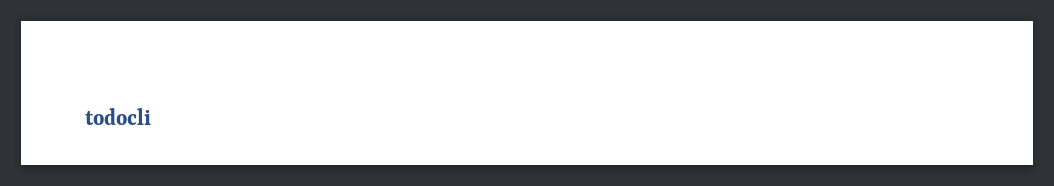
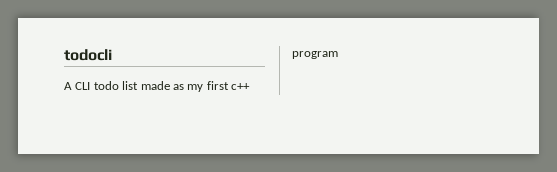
+ A CLI todo list made as my first c++ program

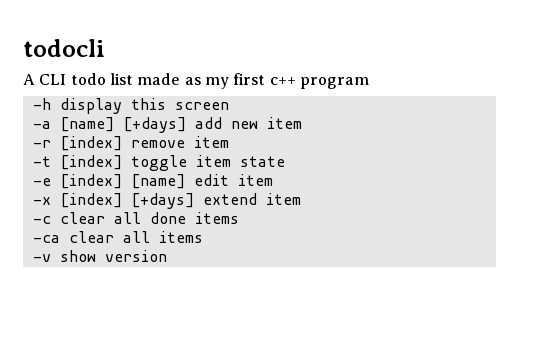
+ -h display this screen
+ -a [name] [+days] add new item
+ -r [index] remove item
+ -t [index] toggle item state
+ -e [index] [name] edit item
+ -x [index] [+days] extend item
+ -c clear all done items
+ -ca clear all items
+ -v show version

